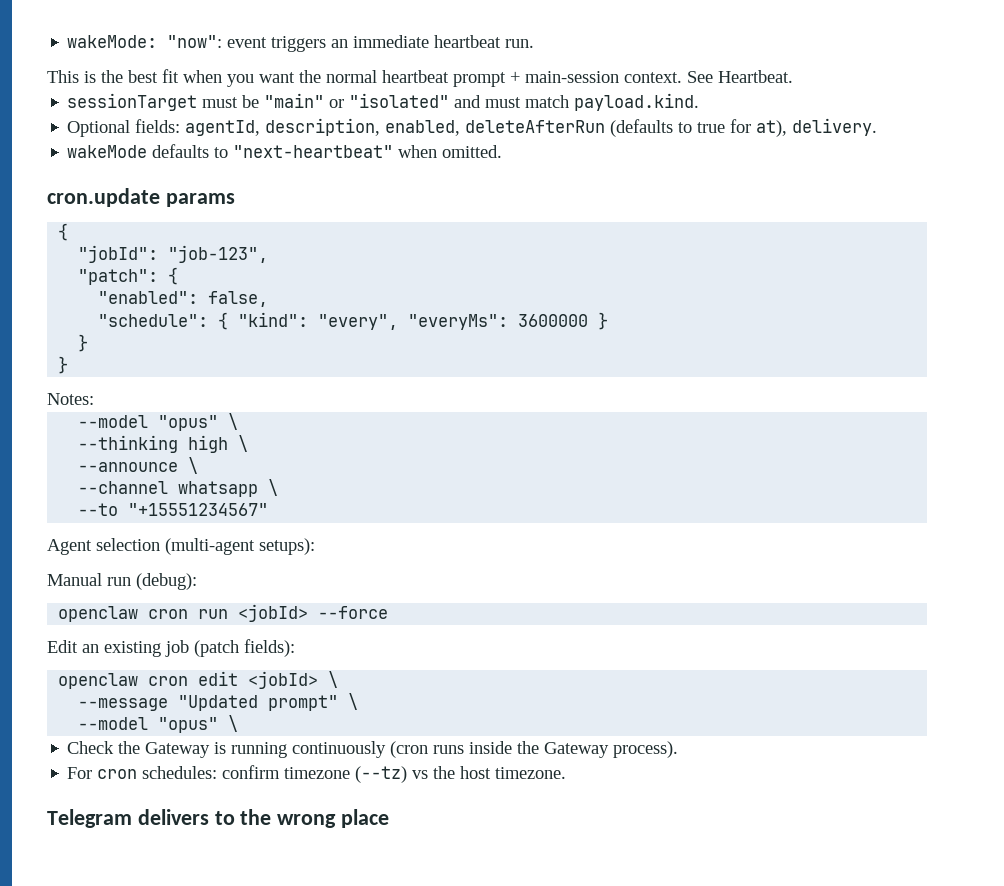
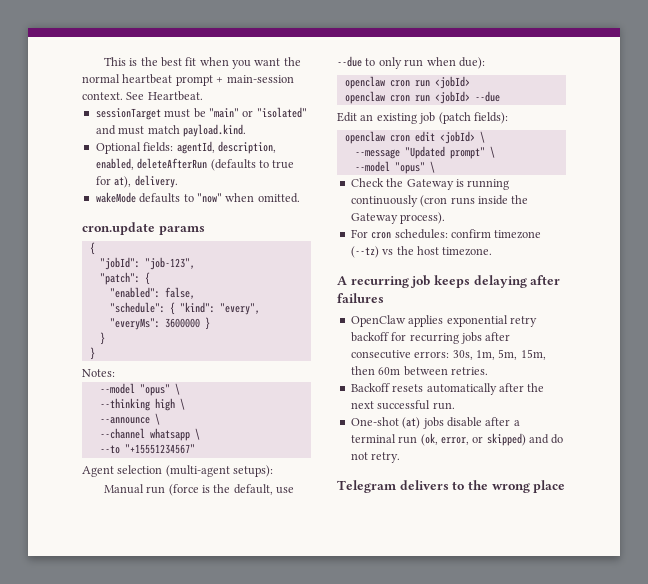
- wakeMode: "now": event triggers an immediate heartbeat run.
- wakeMode defaults to "next-heartbeat" when omitted.
+ wakeMode defaults to "now" when omitted.
- Manual run (debug):
- openclaw cron run <jobId> --force
+ Manual run (force is the default, use --due to only run when due):
+ openclaw cron run <jobId>
+ openclaw cron run <jobId> --due
+ A recurring job keeps delaying after failures
+ OpenClaw applies exponential retry backoff for recurring jobs after consecutive errors: 30s, 1m, 5m, 15m, then 60m between retries.
+ Backoff resets automatically after the next successful run.
+ One-shot (at) jobs disable after a terminal run (ok, error, or skipped) and do not retry.

